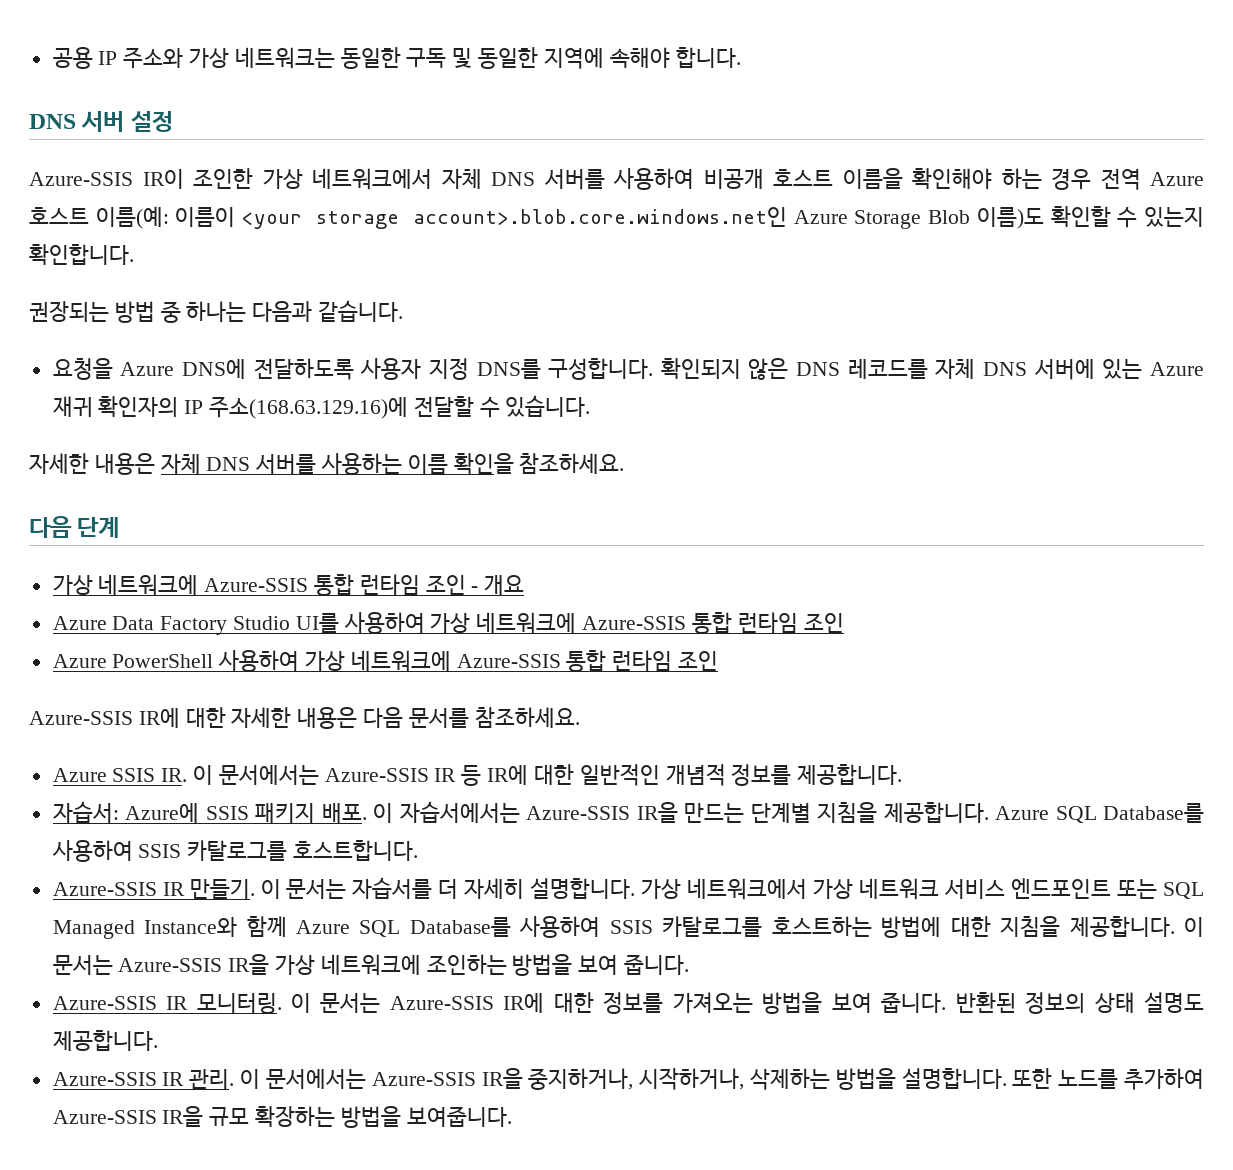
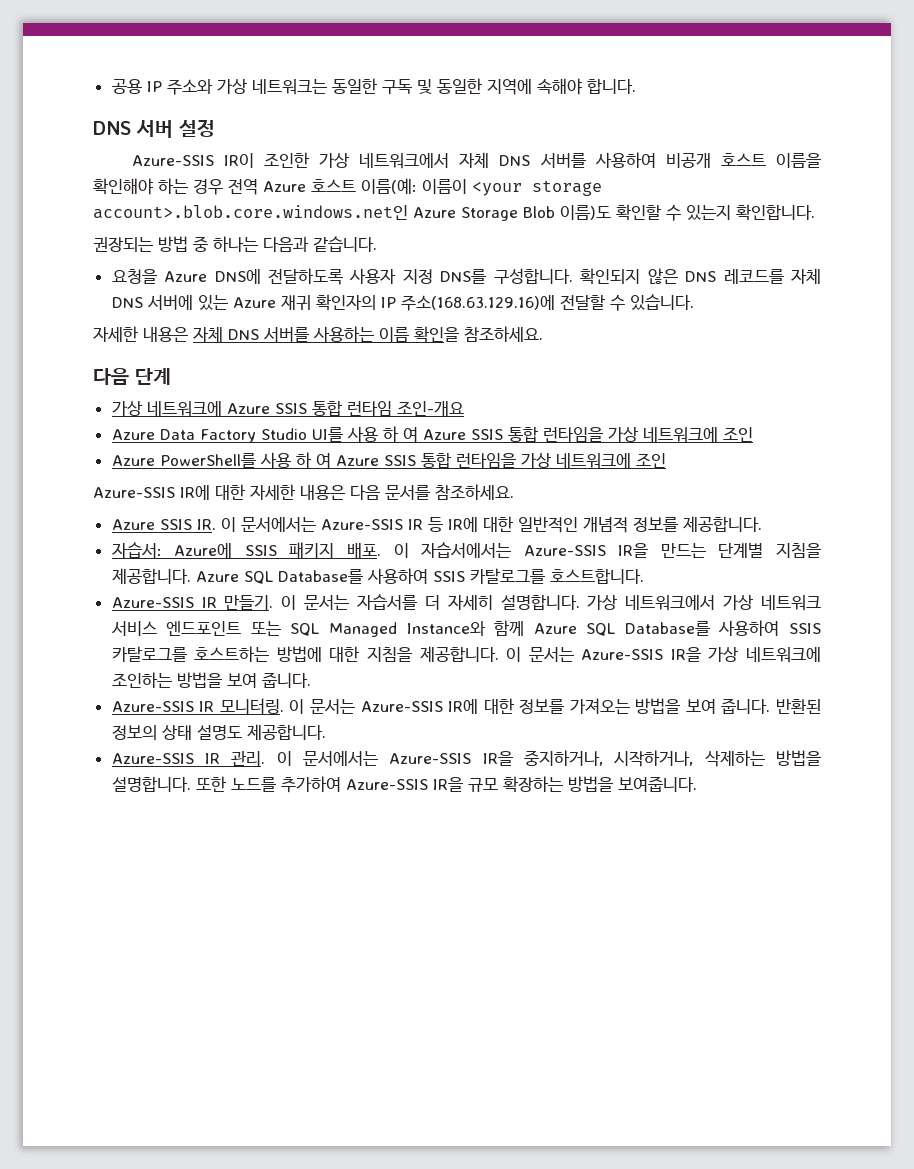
- 가상 네트워크에 Azure-SSIS 통합 런타임 조인 - 개요
+ 가상 네트워크에 Azure SSIS 통합 런타임 조인-개요
- Azure Data Factory Studio UI를 사용하여 가상 네트워크에 Azure-SSIS 통합 런타임 조인
- Azure PowerShell 사용하여 가상 네트워크에 Azure-SSIS 통합 런타임 조인
+ Azure Data Factory Studio UI를 사용 하 여 Azure SSIS 통합 런타임을 가상 네트워크에 조인
+ Azure PowerShell를 사용 하 여 Azure SSIS 통합 런타임을 가상 네트워크에 조인

